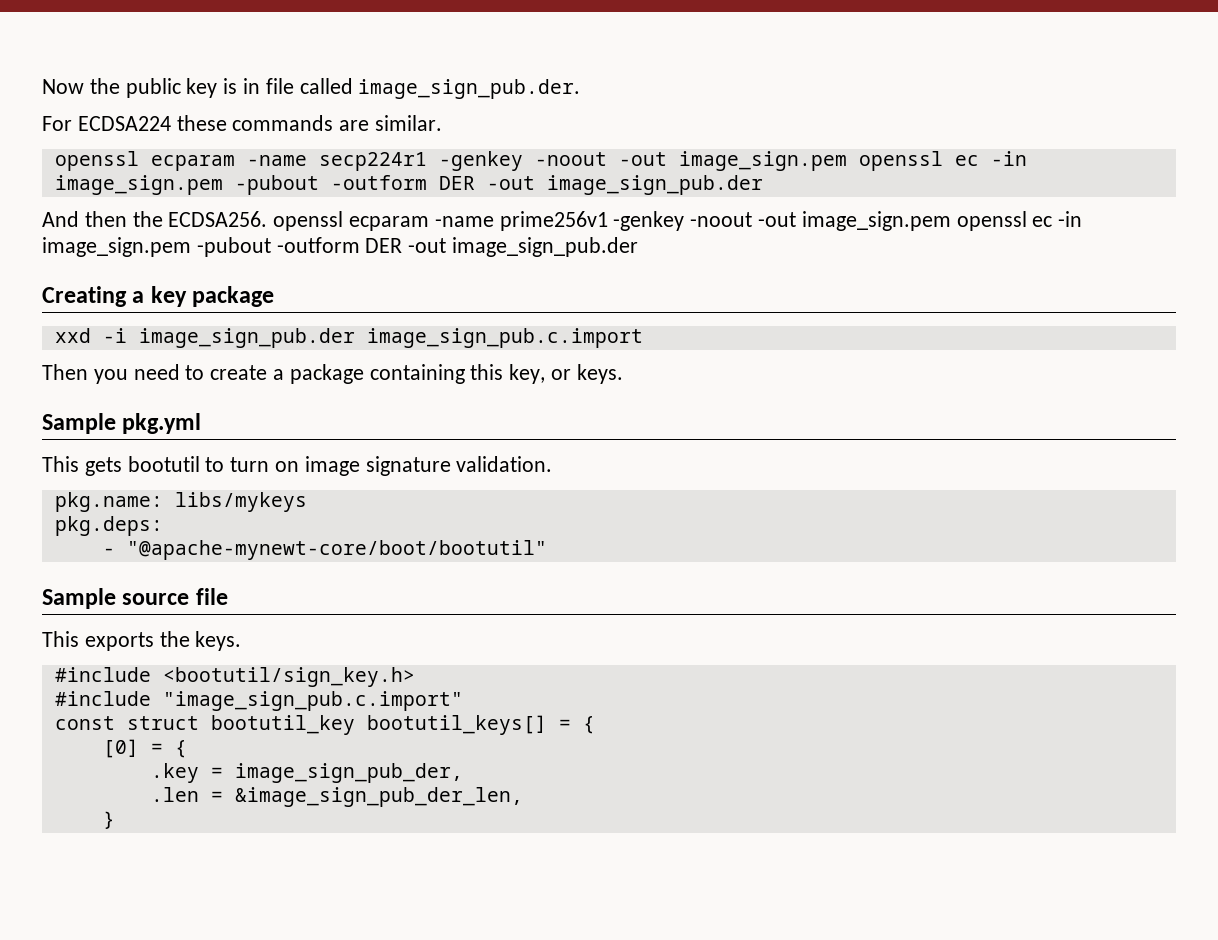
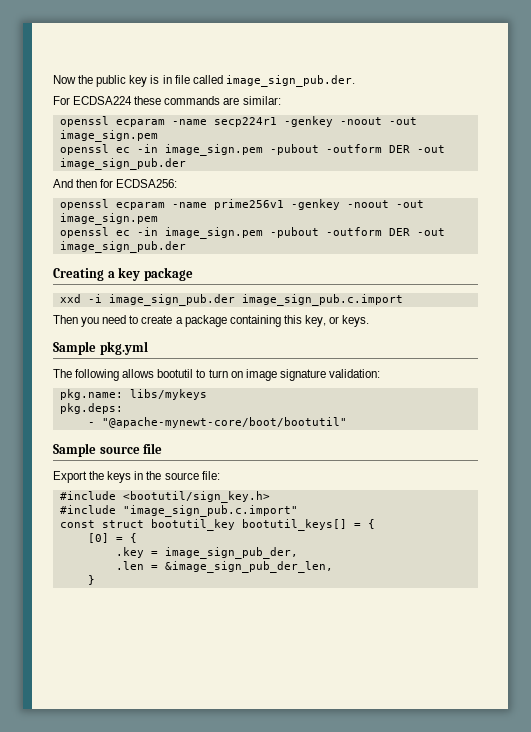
- For ECDSA224 these commands are similar.
+ For ECDSA224 these commands are similar:
- openssl ecparam -name secp224r1 -genkey -noout -out image_sign.pem openssl ec -in image_sign.pem -pubout -outform DER -out image_sign_pub.der
+ openssl ecparam -name secp224r1 -genkey -noout -out image_sign.pem
+ openssl ec -in image_sign.pem -pubout -outform DER -out image_sign_pub.der
- And then the ECDSA256. openssl ecparam -name prime256v1 -genkey -noout -out image_sign.pem openssl ec -in image_sign.pem -pubout -outform DER -out image_sign_pub.der
+ And then for ECDSA256:
+ openssl ecparam -name prime256v1 -genkey -noout -out image_sign.pem
+ openssl ec -in image_sign.pem -pubout -outform DER -out image_sign_pub.der
- This gets bootutil to turn on image signature validation.
+ The following allows bootutil to turn on image signature validation:
- This exports the keys.
+ Export the keys in the source file:

